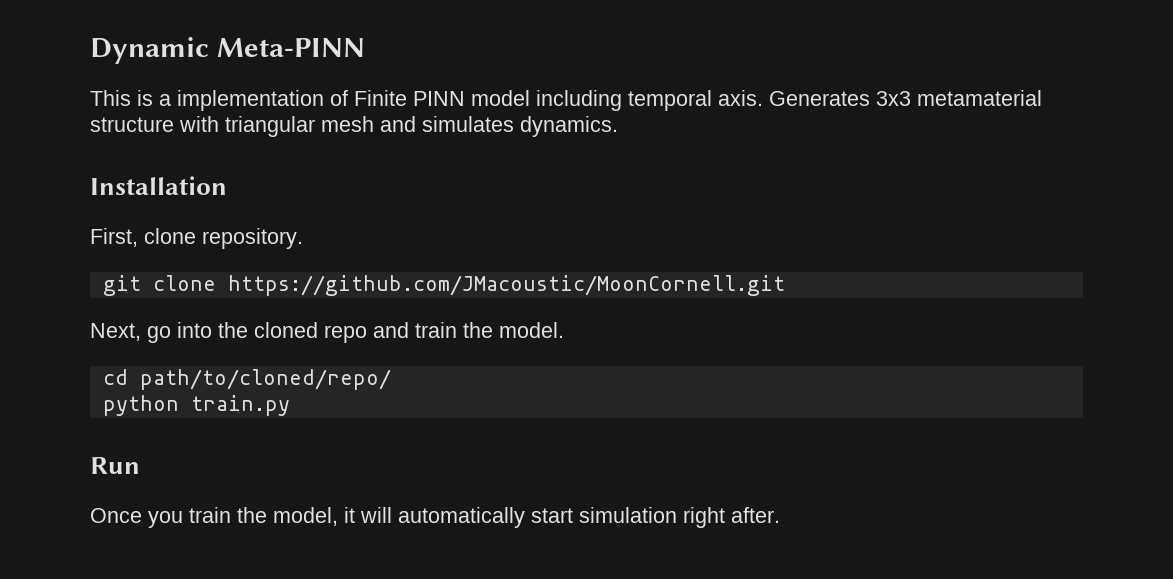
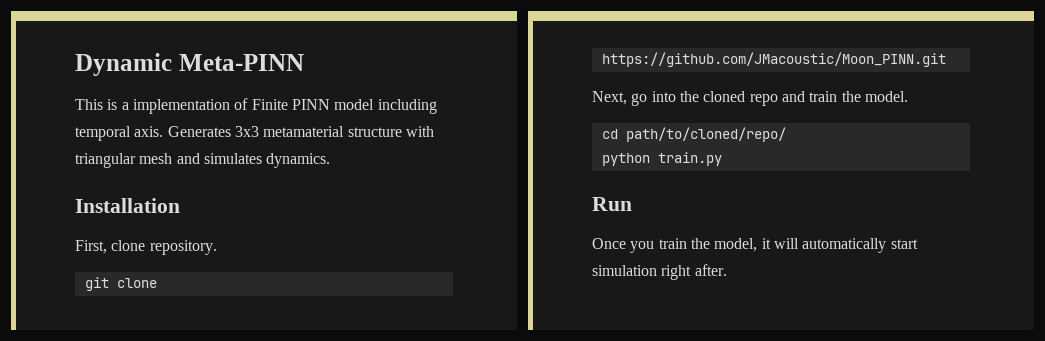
- git clone https://github.com/JMacoustic/MoonCornell.git
+ git clone https://github.com/JMacoustic/Moon_PINN.git

